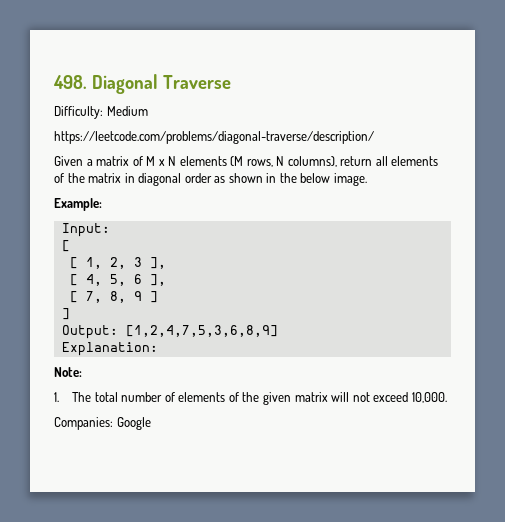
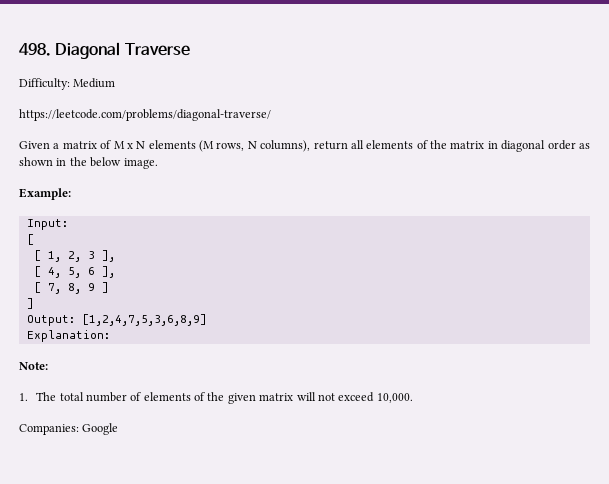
- https://leetcode.com/problems/diagonal-traverse/description/
+ https://leetcode.com/problems/diagonal-traverse/

